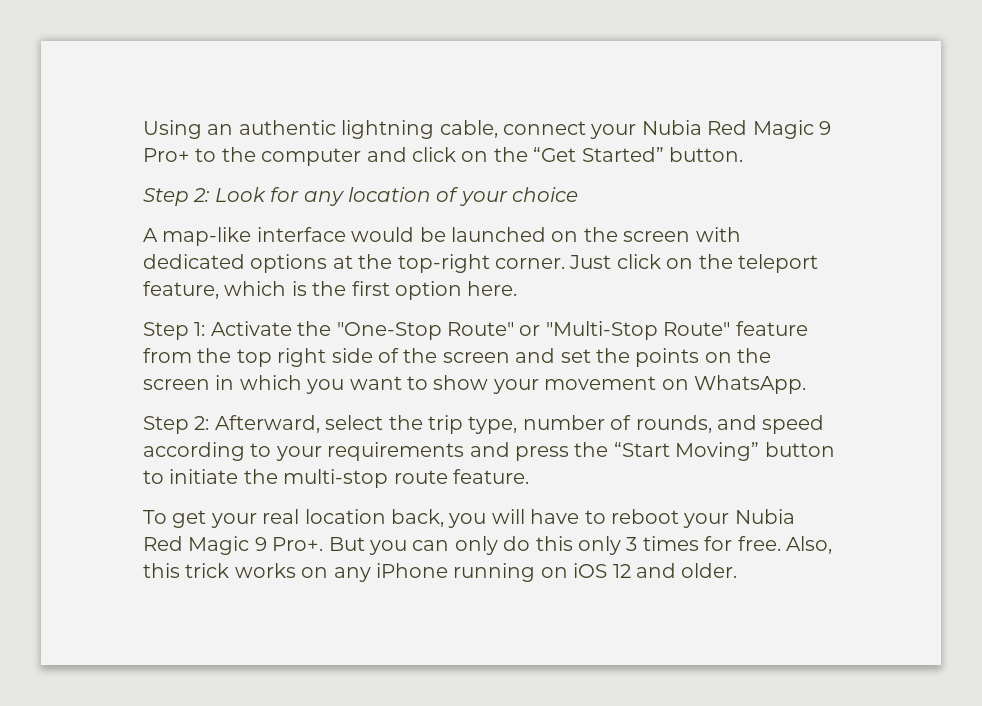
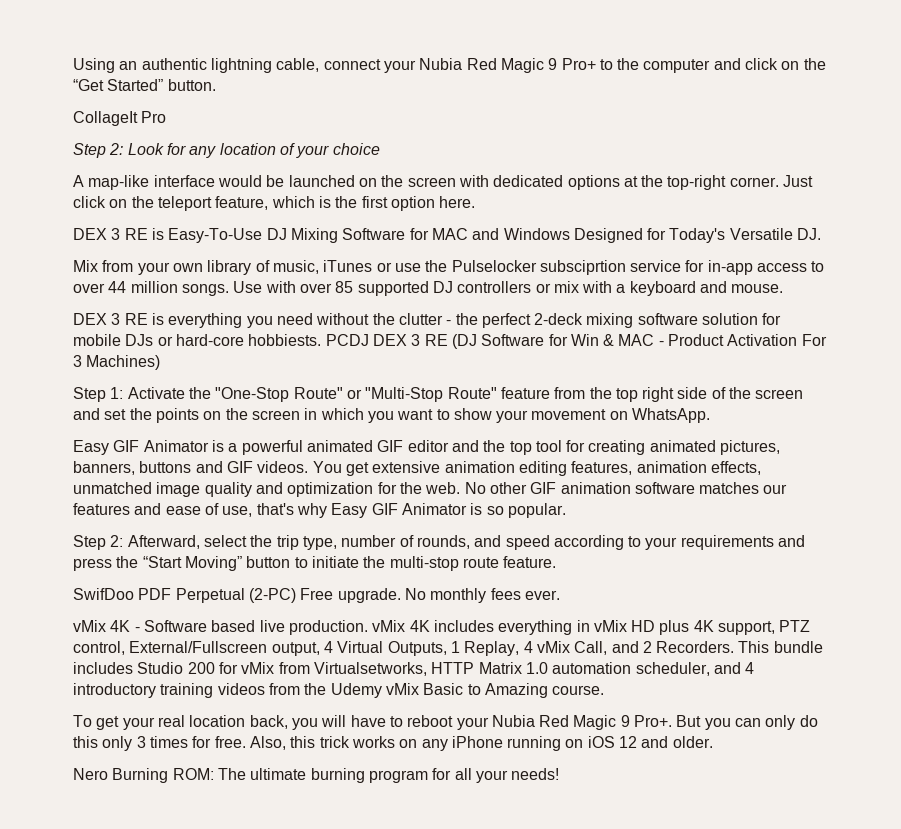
+ CollageIt Pro
+ DEX 3 RE is Easy-To-Use DJ Mixing Software for MAC and Windows Designed for Today's Versatile DJ.
+ Mix from your own library of music, iTunes or use the Pulselocker subsciprtion service for in-app access to over 44 million songs. Use with over 85 supported DJ controllers or mix with a keyboard and mouse.
+ DEX 3 RE is everything you need without the clutter - the perfect 2-deck mixing software solution for mobile DJs or hard-core hobbiests. PCDJ DEX 3 RE (DJ Software for Win & MAC - Product Activation For 3 Machines)
+ Easy GIF Animator is a powerful animated GIF editor and the top tool for creating animated pictures, banners, buttons and GIF videos. You get extensive animation editing features, animation effects, unmatched image quality and optimization for the web. No other GIF animation software matches our features and ease of use, that's why Easy GIF Animator is so popular.
+ SwifDoo PDF Perpetual (2-PC) Free upgrade. No monthly fees ever.
+ vMix 4K - Software based live production. vMix 4K includes everything in vMix HD plus 4K support, PTZ control, External/Fullscreen output, 4 Virtual Outputs, 1 Replay, 4 vMix Call, and 2 Recorders. This bundle includes Studio 200 for vMix from Virtualsetworks, HTTP Matrix 1.0 automation scheduler, and 4 introductory training videos from the Udemy vMix Basic to Amazing course.
+ Nero Burning ROM: The ultimate burning program for all your needs!

